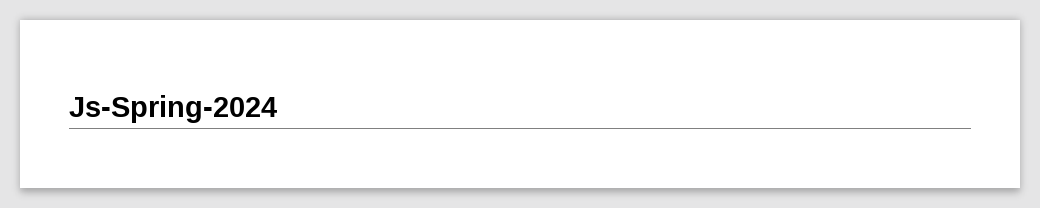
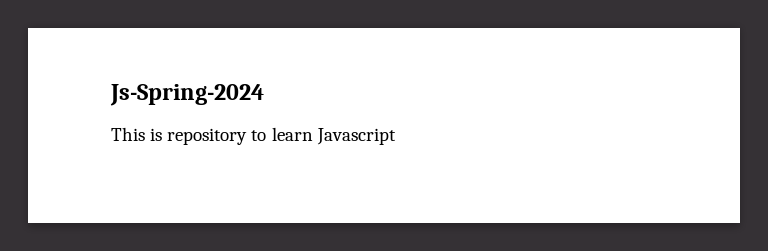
+ This is repository to learn Javascript

